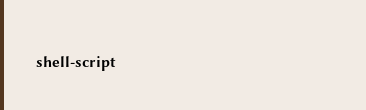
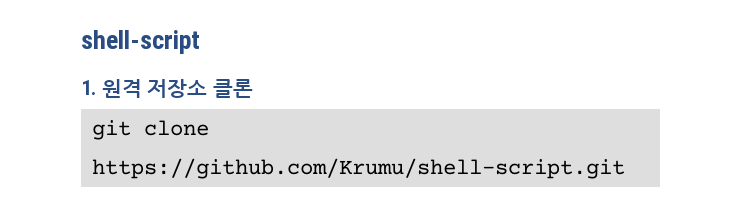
+ 1. 원격 저장소 클론
+ git clone https://github.com/Krumu/shell-script.git

